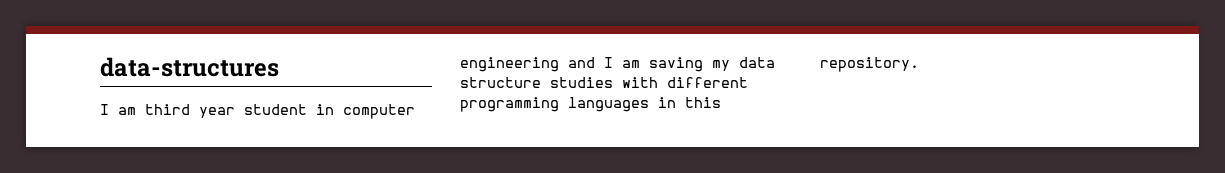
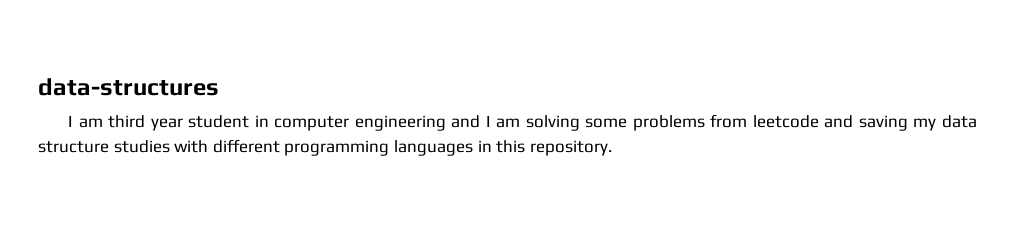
- I am third year student in computer engineering and I am saving my data structure studies with different programming languages in this repository.
+ I am third year student in computer engineering and I am solving some problems from leetcode and saving my data structure studies with different programming languages in this repository.

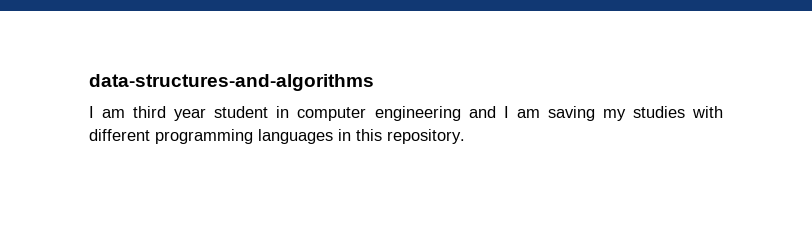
- data-structures
+ data-structures-and-algorithms
- I am third year student in computer engineering and I am solving some problems from leetcode and saving my data structure studies with different programming languages in this repository.
+ I am third year student in computer engineering and I am saving my studies with different programming languages in this repository.

